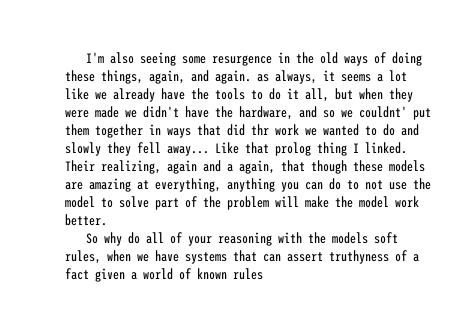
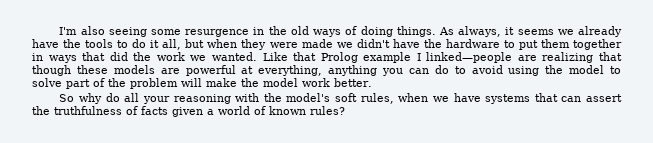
- I'm also seeing some resurgence in the old ways of doing these things, again, and again. as always, it seems a lot like we already have the tools to do it all, but when they were made we didn't have the hardware, and so we couldnt' put them together in ways that did thr work we wanted to do and slowly they fell away... Like that prolog thing I linked. Their realizing, again and a again, that though these models are amazing at everything, anything you can do to not use the model to solve part of the problem will make the model work better.
+ I'm also seeing some resurgence in the old ways of doing things. As always, it seems we already have the tools to do it all, but when they were made we didn't have the hardware to put them together in ways that did the work we wanted. Like that Prolog example I linked—people are realizing that though these models are powerful at everything, anything you can do to avoid using the model to solve part of the problem will make the model work better.
- So why do all of your reasoning with the models soft rules, when we have systems that can assert truthyness of a fact given a world of known rules
+ So why do all your reasoning with the model's soft rules, when we have systems that can assert the truthfulness of facts given a world of known rules?

